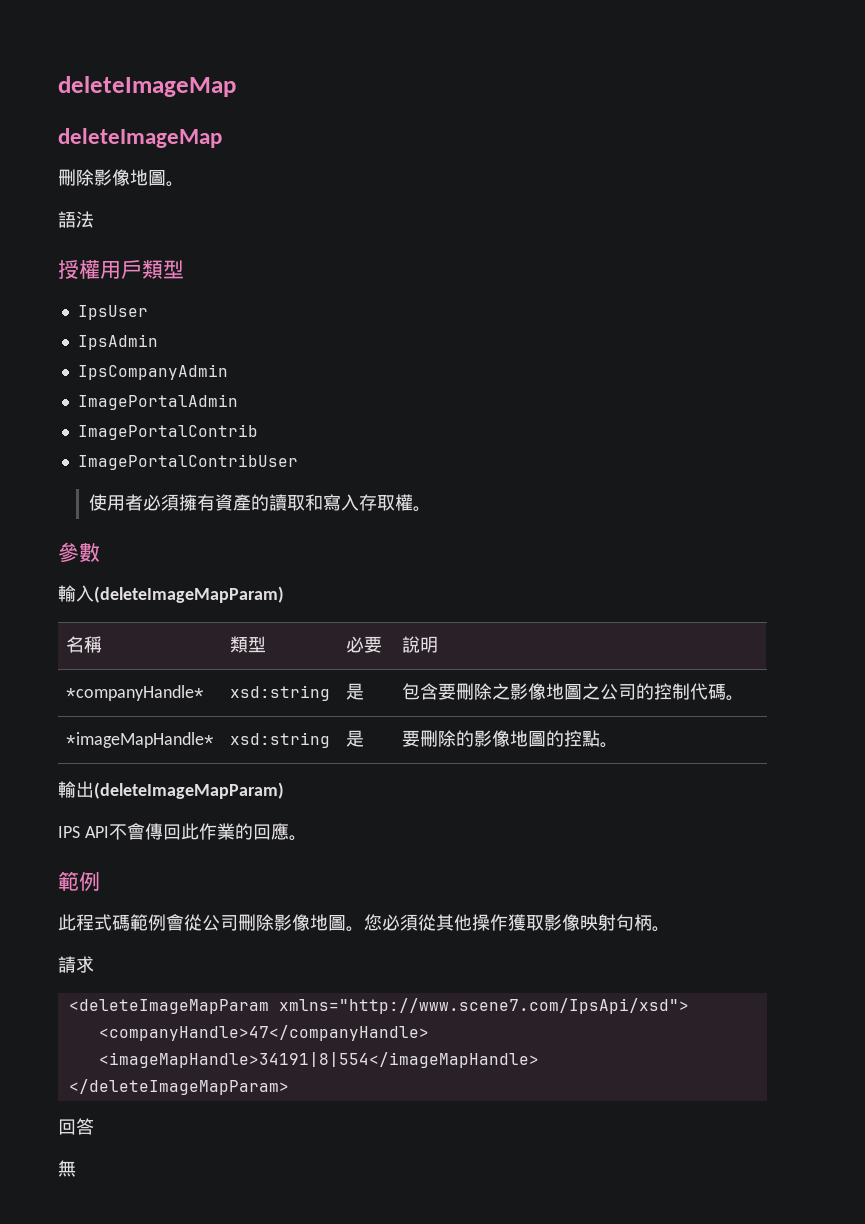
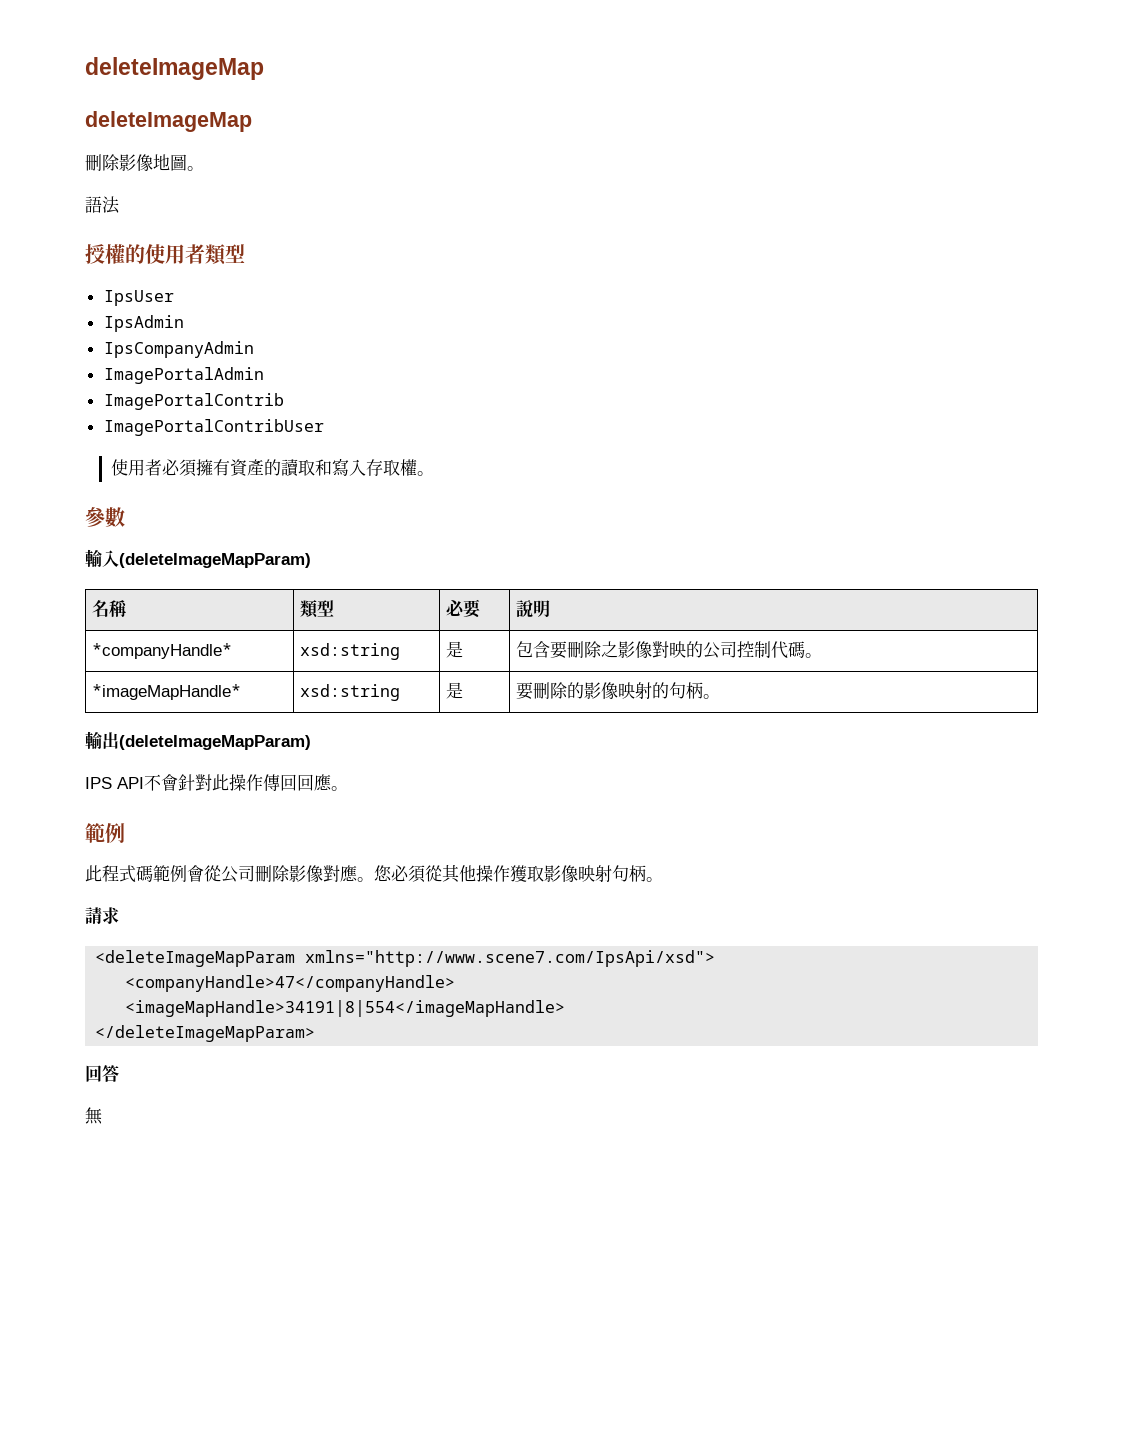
- 授權用戶類型
+ 授權的使用者類型
- *companyHandle* | xsd:string | 是 | 包含要刪除之影像地圖之公司的控制代碼。
+ *companyHandle* | xsd:string | 是 | 包含要刪除之影像對映的公司控制代碼。
- *imageMapHandle* | xsd:string | 是 | 要刪除的影像地圖的控點。
+ *imageMapHandle* | xsd:string | 是 | 要刪除的影像映射的句柄。
- IPS API不會傳回此作業的回應。
+ IPS API不會針對此操作傳回回應。
- 此程式碼範例會從公司刪除影像地圖。
+ 此程式碼範例會從公司刪除影像對應。

